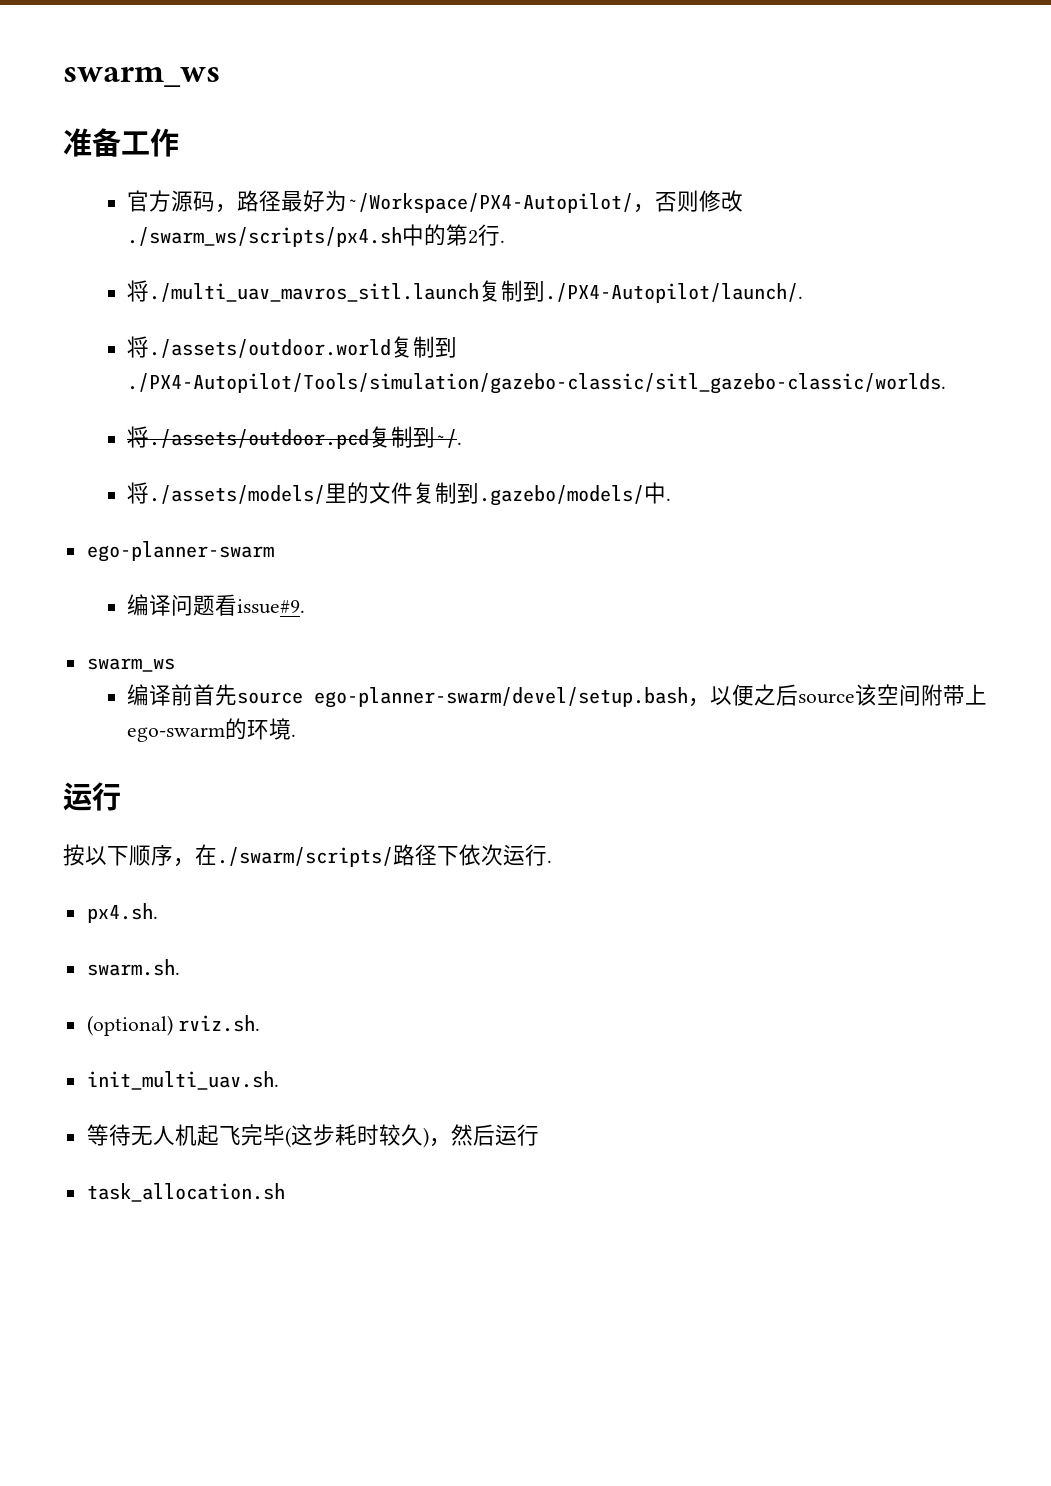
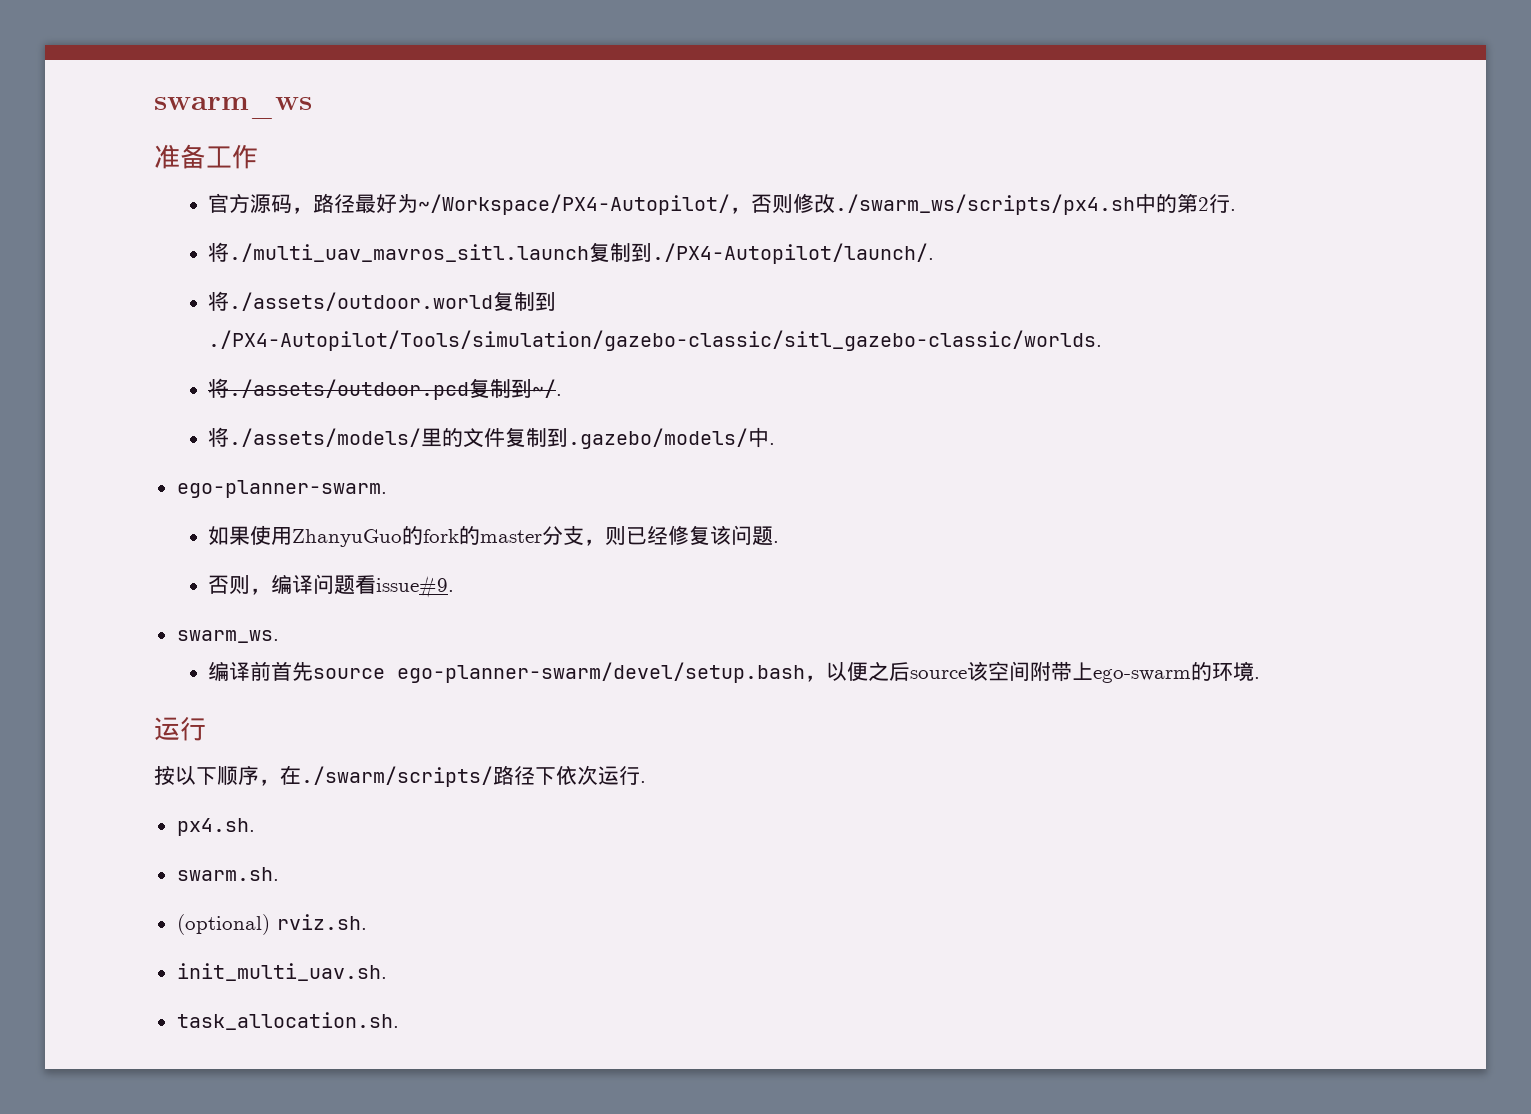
- ego-planner-swarm
- 编译问题看issue#9.
- swarm_ws
+ ego-planner-swarm.
+ 如果使用ZhanyuGuo的fork的master分支，则已经修复该问题.
+ 否则，编译问题看issue#9.
+ swarm_ws.
- 等待无人机起飞完毕(这步耗时较久)，然后运行
- task_allocation.sh
+ task_allocation.sh.

